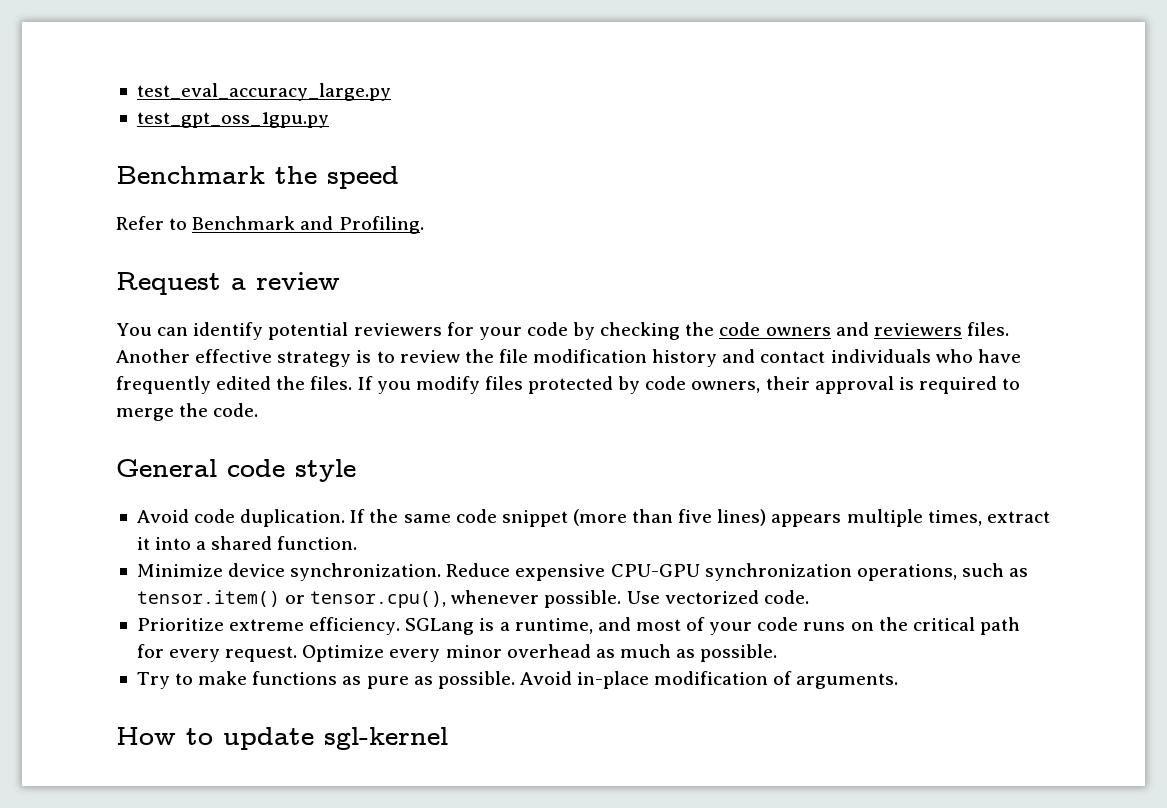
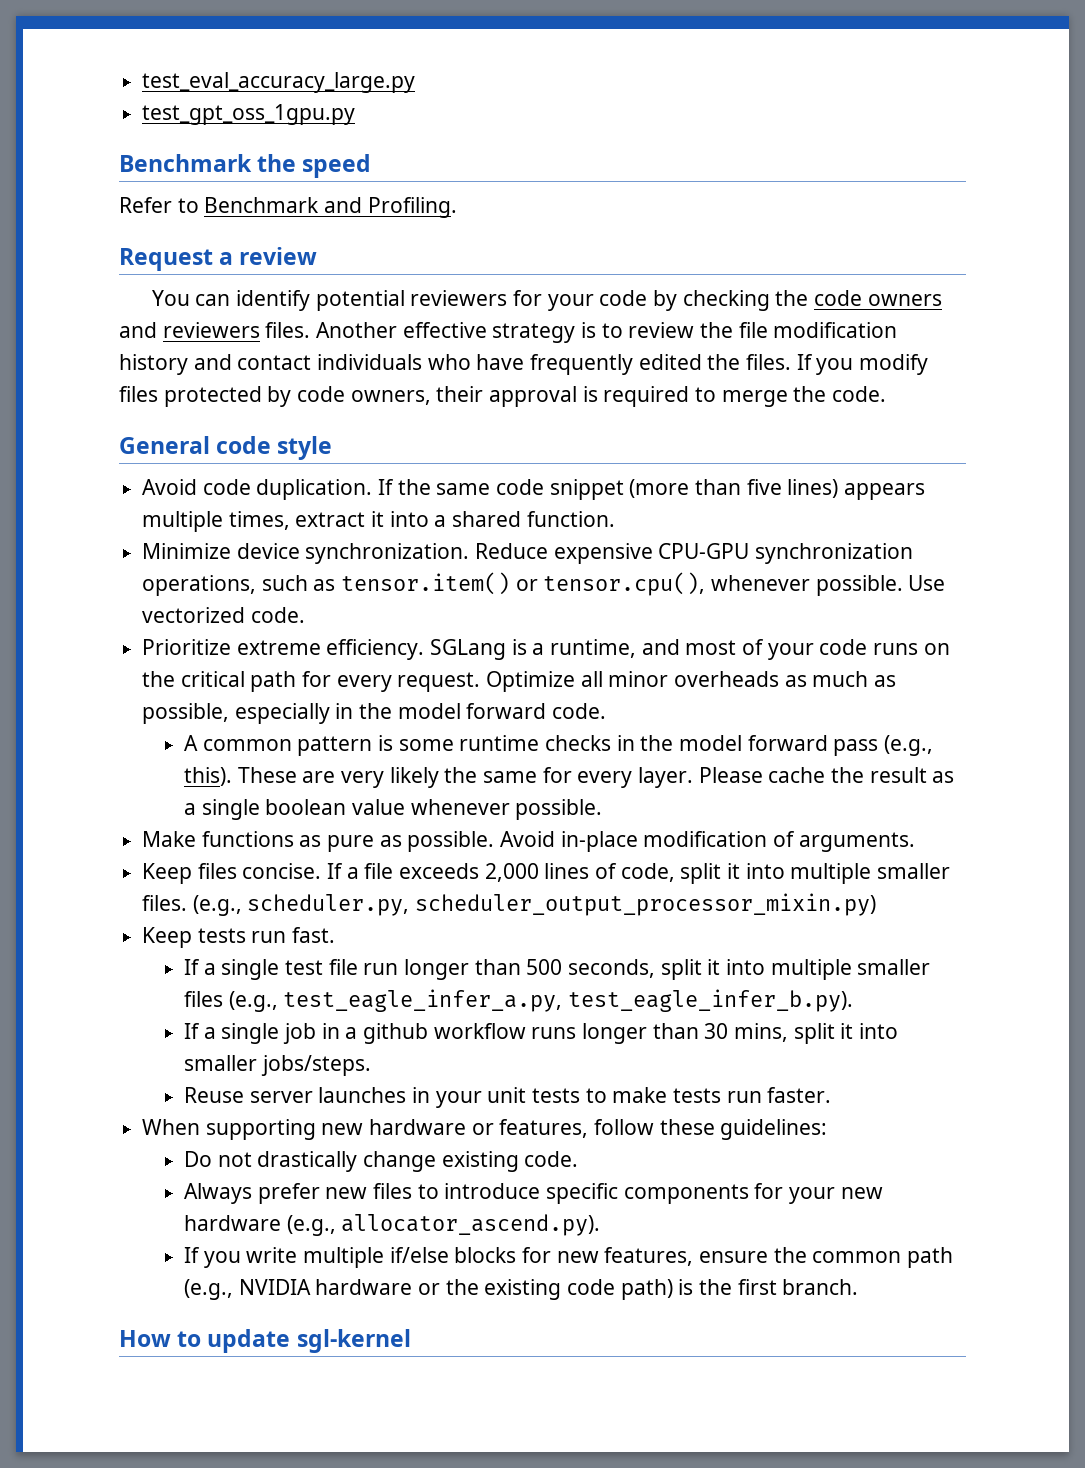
- Optimize every minor overhead as much as possible.
- Try to make functions as pure as possible.
+ Optimize all minor overheads as much as possible, especially in the model forward code.
+ A common pattern is some runtime checks in the model forward pass (e.g., this). These are very likely the same for every layer. Please cache the result as a single boolean value whenever possible.
+ Make functions as pure as possible.
+ Keep files concise. If a file exceeds 2,000 lines of code, split it into multiple smaller files. (e.g., scheduler.py, scheduler_output_processor_mixin.py)
+ Keep tests run fast.
+ If a single test file run longer than 500 seconds, split it into multiple smaller files (e.g., test_eagle_infer_a.py, test_eagle_infer_b.py).
+ If a single job in a github workflow runs longer than 30 mins, split it into smaller jobs/steps.
+ Reuse server launches in your unit tests to make tests run faster.
+ When supporting new hardware or features, follow these guidelines:
+ Do not drastically change existing code.
+ Always prefer new files to introduce specific components for your new hardware (e.g., allocator_ascend.py).
+ If you write multiple if/else blocks for new features, ensure the common path (e.g., NVIDIA hardware or the existing code path) is the first branch.

